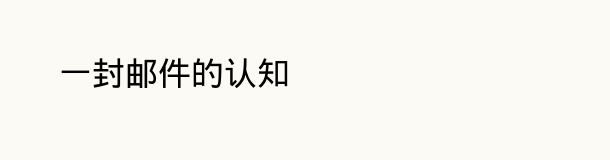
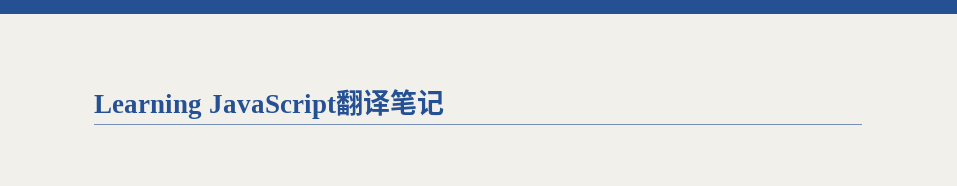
- 一封邮件的认知
+ Learning JavaScript翻译笔记

